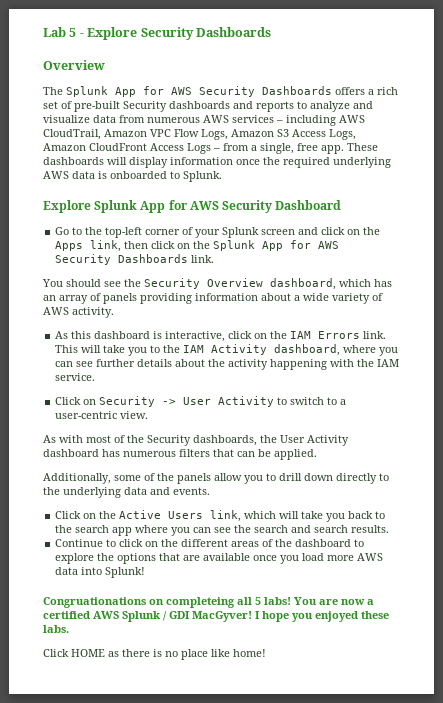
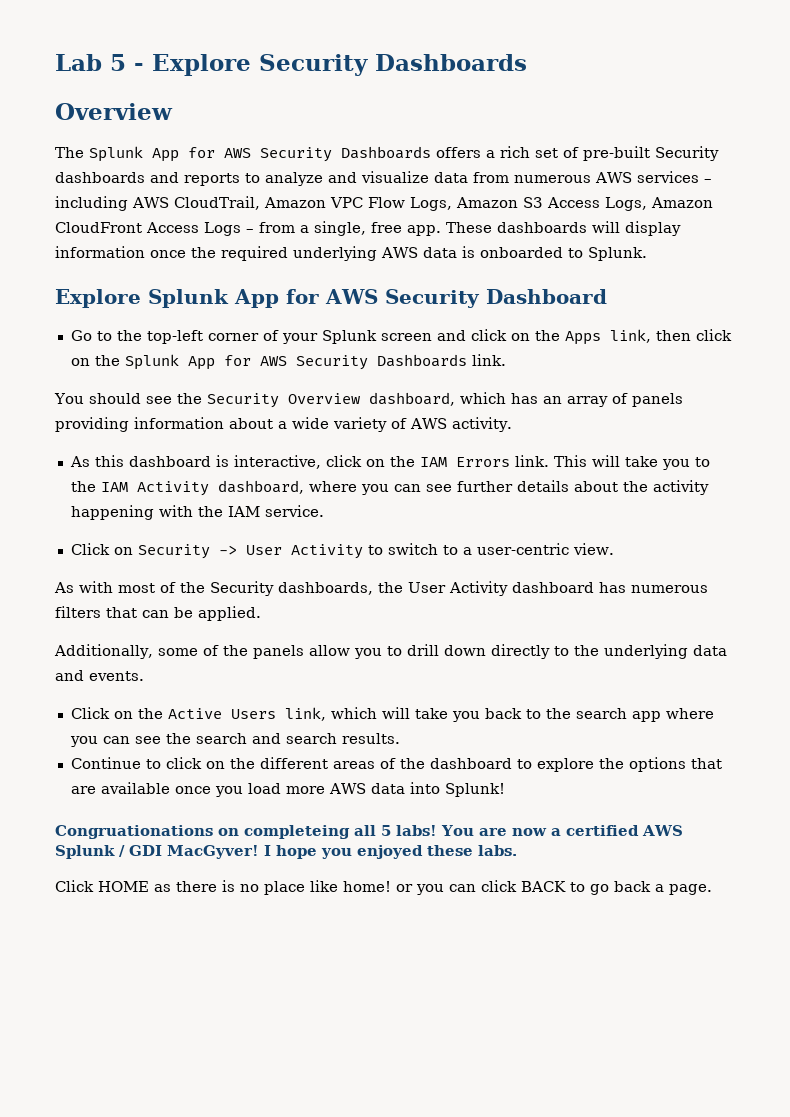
- Click HOME as there is no place like home!
+ Click HOME as there is no place like home! or you can click BACK to go back a page.

